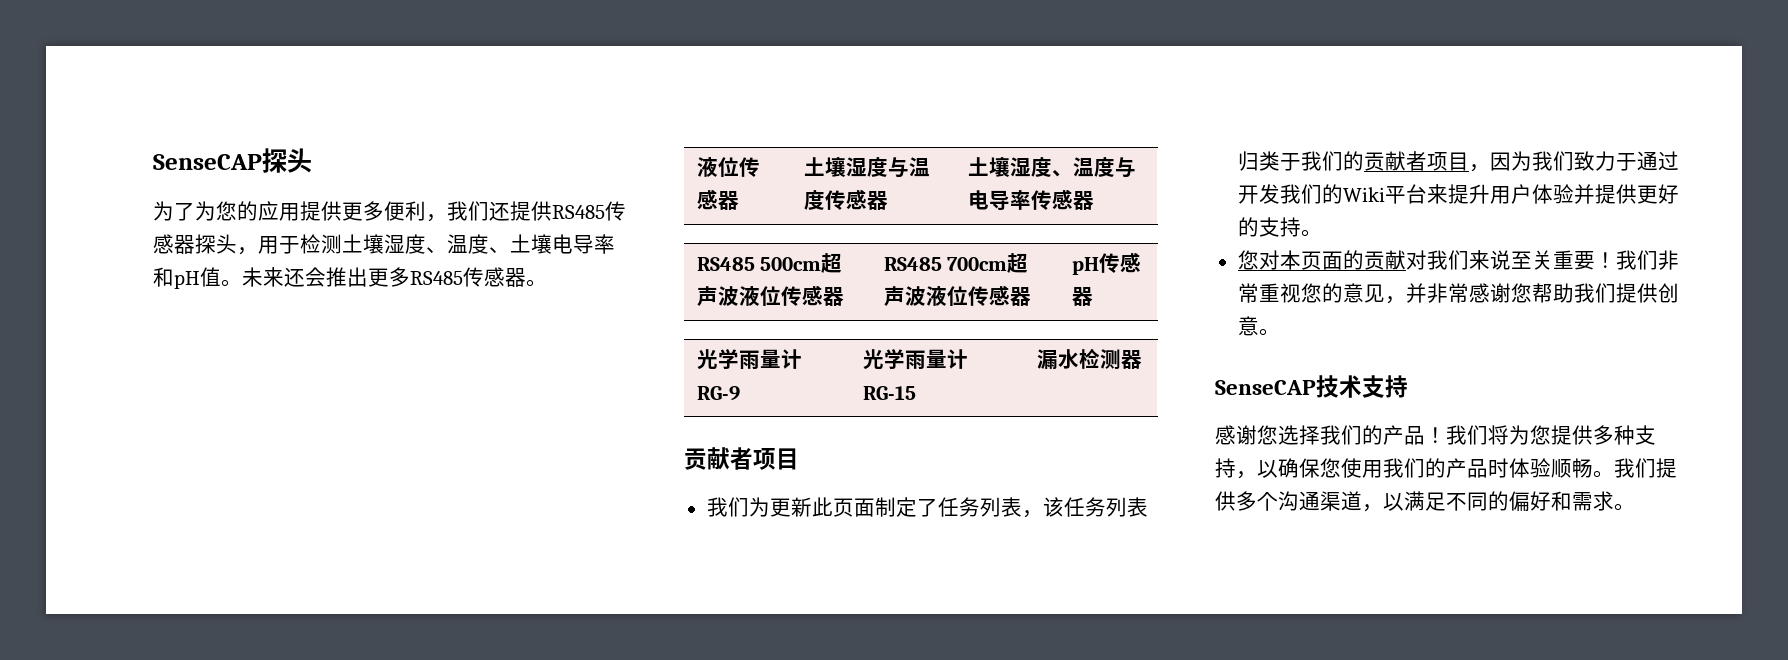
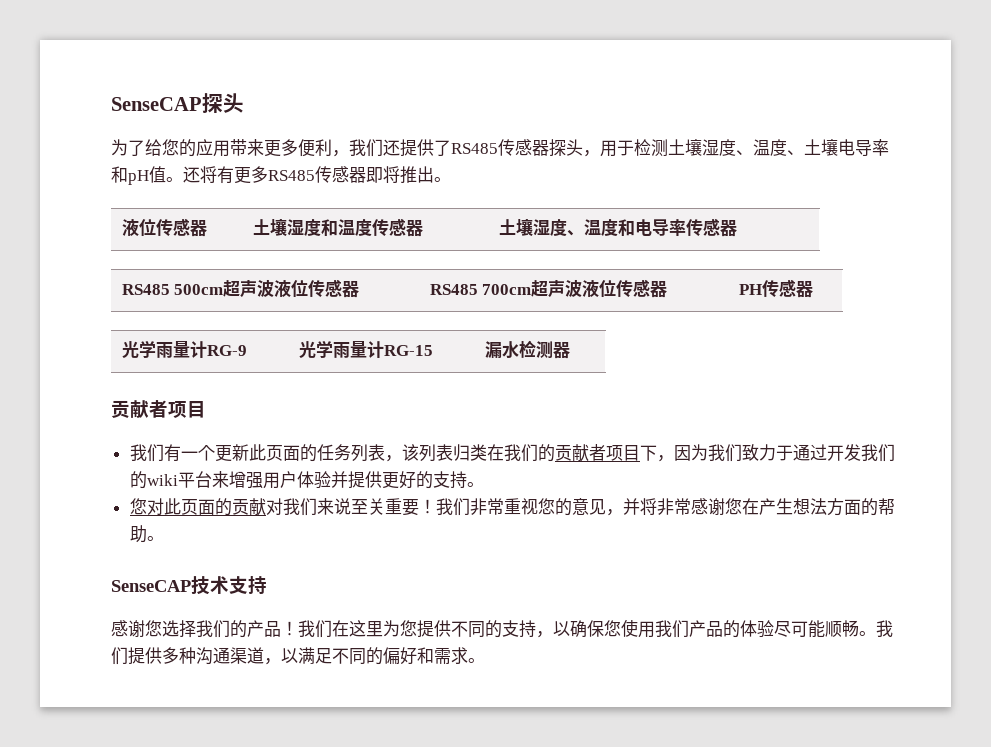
- 为了为您的应用提供更多便利，我们还提供RS485传感器探头，用于检测土壤湿度、温度、土壤电导率和pH值。
+ 为了给您的应用带来更多便利，我们还提供了RS485传感器探头，用于检测土壤湿度、温度、土壤电导率和pH值。
- 未来还会推出更多RS485传感器。
+ 还将有更多RS485传感器即将推出。
- 液位传感器 | 土壤湿度与温度传感器 | 土壤湿度、温度与电导率传感器
+ 液位传感器 | 土壤湿度和温度传感器 | 土壤湿度、温度和电导率传感器
- RS485 500cm超声波液位传感器 | RS485 700cm超声波液位传感器 | pH传感器
+ RS485 500cm超声波液位传感器 | RS485 700cm超声波液位传感器 | PH传感器
- 我们为更新此页面制定了任务列表，该任务列表归类于我们的贡献者项目，因为我们致力于通过开发我们的Wiki平台来提升用户体验并提供更好的支持。
+ 我们有一个更新此页面的任务列表，该列表归类在我们的贡献者项目下，因为我们致力于通过开发我们的wiki平台来增强用户体验并提供更好的支持。
- 您对本页面的贡献对我们来说至关重要！
+ 您对此页面的贡献对我们来说至关重要！
- 我们非常重视您的意见，并非常感谢您帮助我们提供创意。
+ 我们非常重视您的意见，并将非常感谢您在产生想法方面的帮助。
- 我们将为您提供多种支持，以确保您使用我们的产品时体验顺畅。
+ 我们在这里为您提供不同的支持，以确保您使用我们产品的体验尽可能顺畅。
- 我们提供多个沟通渠道，以满足不同的偏好和需求。
+ 我们提供多种沟通渠道，以满足不同的偏好和需求。

